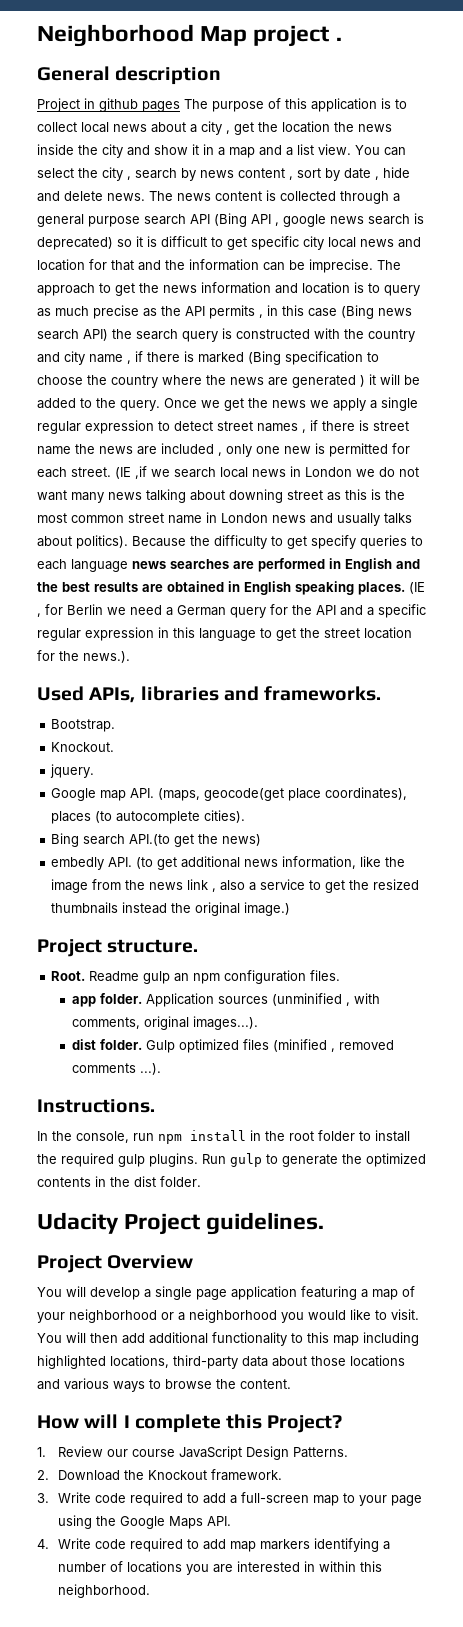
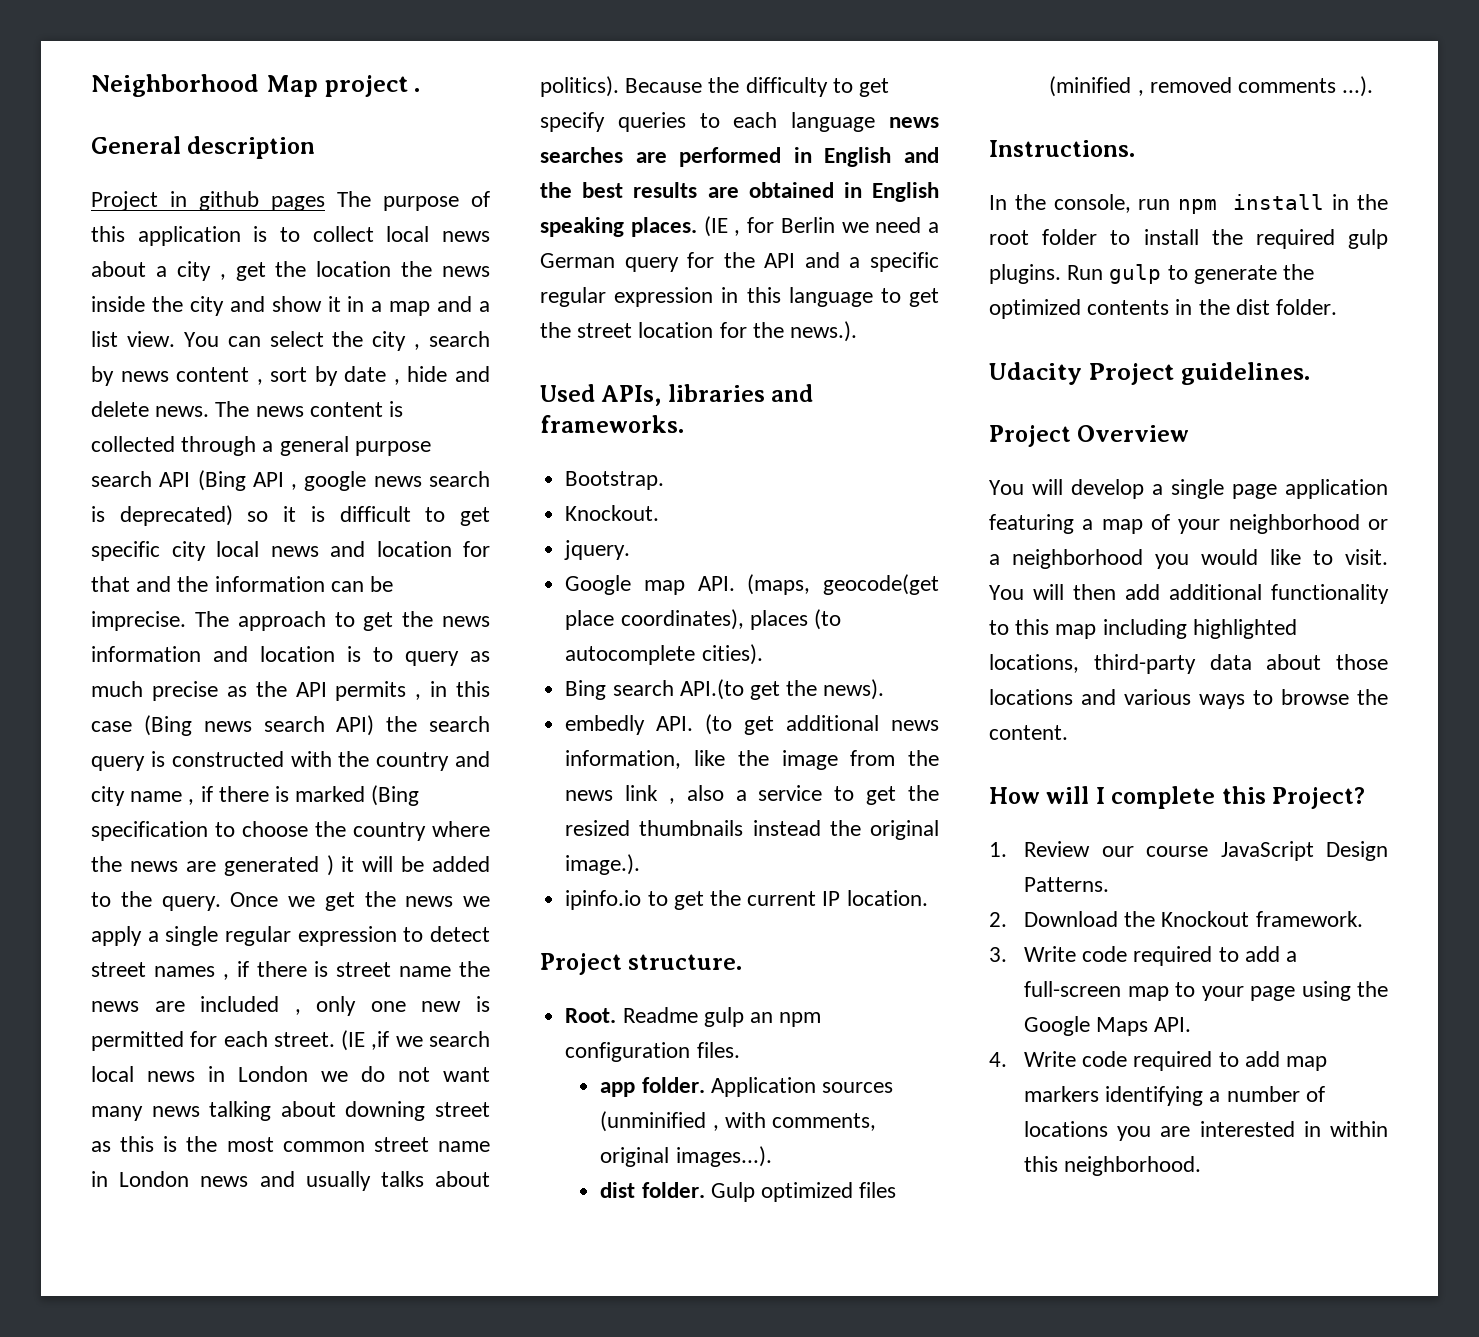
- Bing search API.(to get the news)
+ Bing search API.(to get the news).
- embedly API. (to get additional news information, like the image from the news link , also a service to get the resized thumbnails instead the original image.)
+ embedly API. (to get additional news information, like the image from the news link , also a service to get the resized thumbnails instead the original image.).
+ ipinfo.io to get the current IP location.

